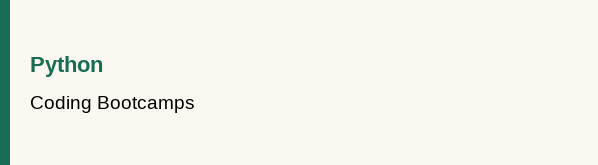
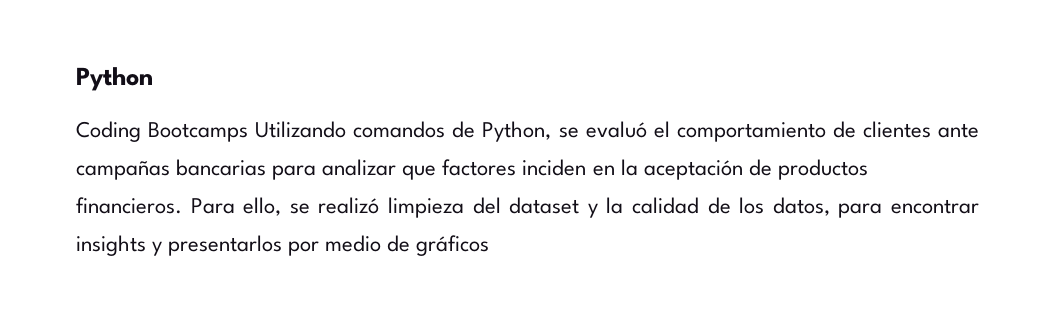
- Coding Bootcamps
+ Coding Bootcamps Utilizando comandos de Python, se evaluó el comportamiento de clientes ante campañas bancarias para analizar que factores inciden en la aceptación de productos financieros. Para ello, se realizó limpieza del dataset y la calidad de los datos, para encontrar insights y presentarlos por medio de gráficos

